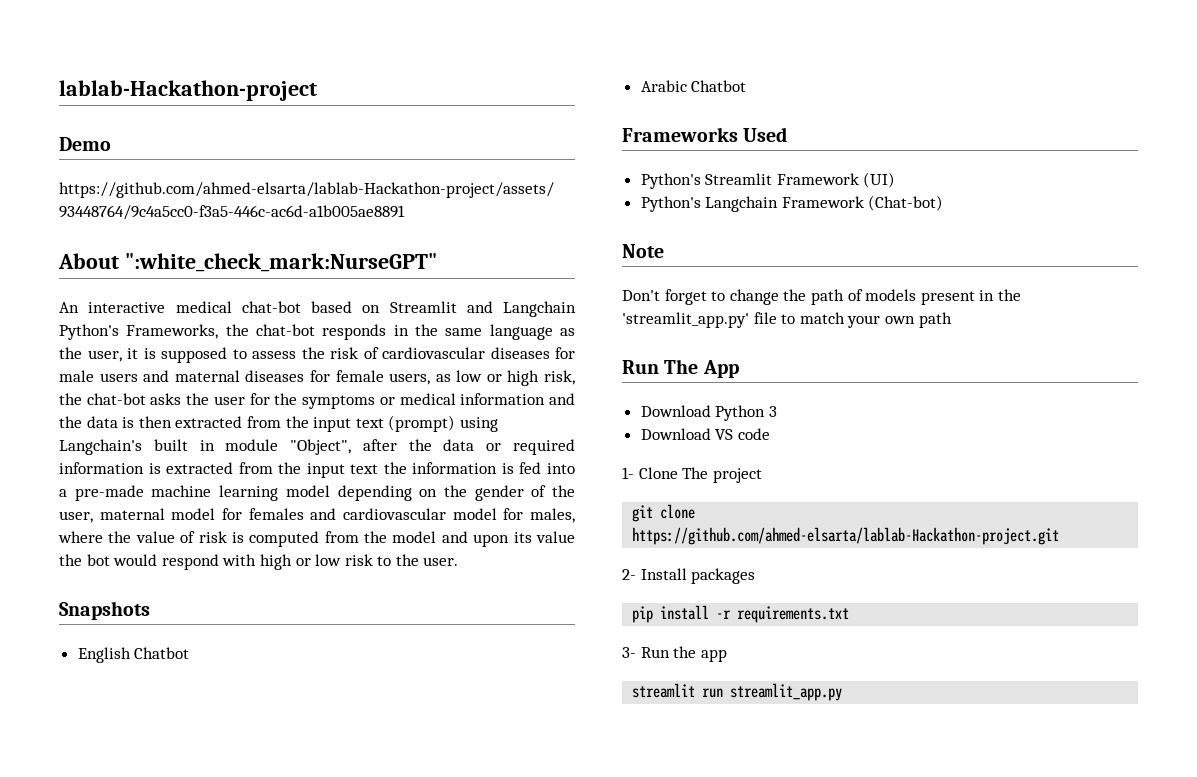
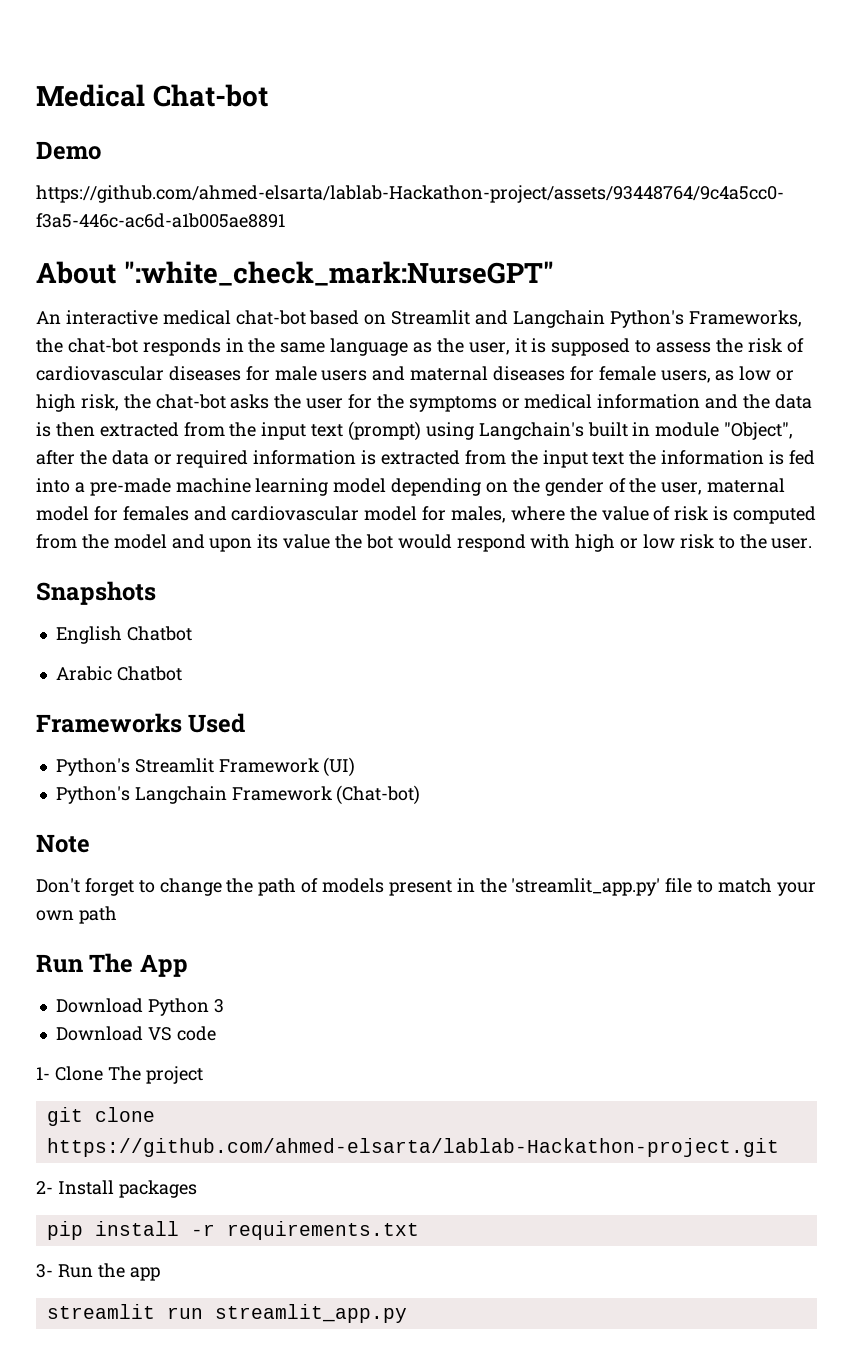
- lablab-Hackathon-project
+ Medical Chat-bot

